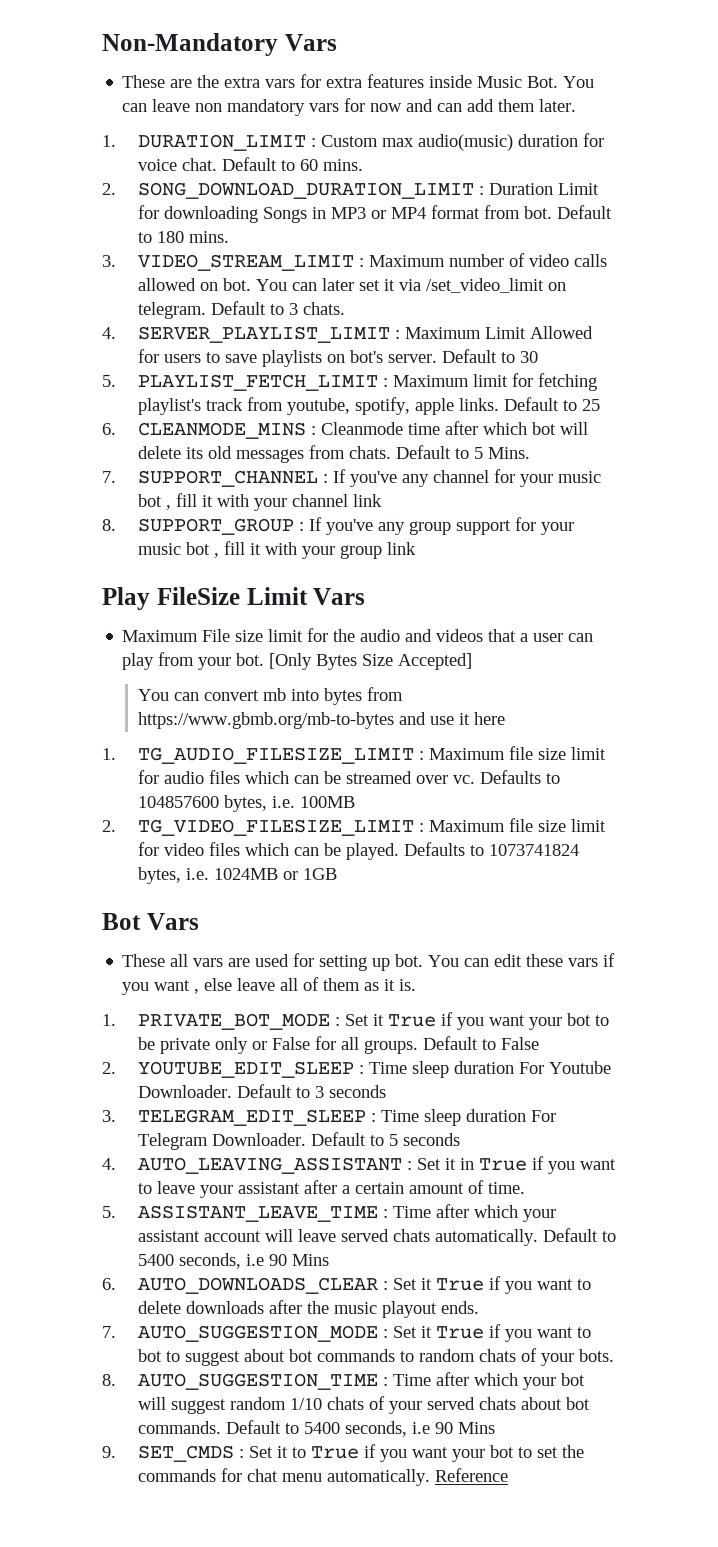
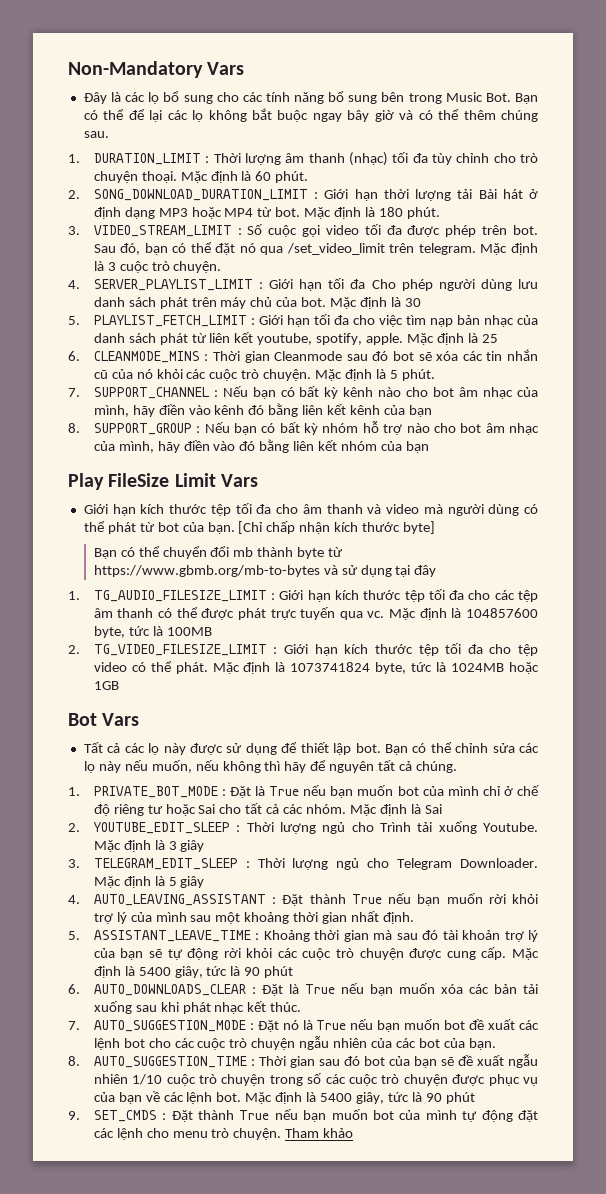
- These are the extra vars for extra features inside Music Bot. You can leave non mandatory vars for now and can add them later.
- 1. DURATION_LIMIT : Custom max audio(music) duration for voice chat. Default to 60 mins.
- 2. SONG_DOWNLOAD_DURATION_LIMIT : Duration Limit for downloading Songs in MP3 or MP4 format from bot. Default to 180 mins.
- 3. VIDEO_STREAM_LIMIT : Maximum number of video calls allowed on bot. You can later set it via /set_video_limit on telegram. Default to 3 chats.
- 4. SERVER_PLAYLIST_LIMIT : Maximum Limit Allowed for users to save playlists on bot's server. Default to 30
- 5. PLAYLIST_FETCH_LIMIT : Maximum limit for fetching playlist's track from youtube, spotify, apple links. Default to 25
- 6. CLEANMODE_MINS : Cleanmode time after which bot will delete its old messages from chats. Default to 5 Mins.
- 7. SUPPORT_CHANNEL : If you've any channel for your music bot , fill it with your channel link
- 8. SUPPORT_GROUP : If you've any group support for your music bot , fill it with your group link
+ Đây là các lọ bổ sung cho các tính năng bổ sung bên trong Music Bot. Bạn có thể để lại các lọ không bắt buộc ngay bây giờ và có thể thêm chúng sau.
+ 1. DURATION_LIMIT : Thời lượng âm thanh (nhạc) tối đa tùy chỉnh cho trò chuyện thoại. Mặc định là 60 phút.
+ 2. SONG_DOWNLOAD_DURATION_LIMIT : Giới hạn thời lượng tải Bài hát ở định dạng MP3 hoặc MP4 từ bot. Mặc định là 180 phút.
+ 3. VIDEO_STREAM_LIMIT : Số cuộc gọi video tối đa được phép trên bot. Sau đó, bạn có thể đặt nó qua /set_video_limit trên telegram. Mặc định là 3 cuộc trò chuyện.
+ 4. SERVER_PLAYLIST_LIMIT : Giới hạn tối đa Cho phép người dùng lưu danh sách phát trên máy chủ của bot. Mặc định là 30
+ 5. PLAYLIST_FETCH_LIMIT : Giới hạn tối đa cho việc tìm nạp bản nhạc của danh sách phát từ liên kết youtube, spotify, apple. Mặc định là 25
+ 6. CLEANMODE_MINS : Thời gian Cleanmode sau đó bot sẽ xóa các tin nhắn cũ của nó khỏi các cuộc trò chuyện. Mặc định là 5 phút.
+ 7. SUPPORT_CHANNEL : Nếu bạn có bất kỳ kênh nào cho bot âm nhạc của mình, hãy điền vào kênh đó bằng liên kết kênh của bạn
+ 8. SUPPORT_GROUP : Nếu bạn có bất kỳ nhóm hỗ trợ nào cho bot âm nhạc của mình, hãy điền vào đó bằng liên kết nhóm của bạn
  Play FileSize Limit Vars
- Maximum File size limit for the audio and videos that a user can play from your bot. [Only Bytes Size Accepted]
- You can convert mb into bytes from https://www.gbmb.org/mb-to-bytes and use it here
- 1. TG_AUDIO_FILESIZE_LIMIT : Maximum file size limit for audio files which can be streamed over vc. Defaults to 104857600 bytes, i.e. 100MB
- 2. TG_VIDEO_FILESIZE_LIMIT : Maximum file size limit for video files which can be played. Defaults to 1073741824 bytes, i.e. 1024MB or 1GB
+ Giới hạn kích thước tệp tối đa cho âm thanh và video mà người dùng có thể phát từ bot của bạn. [Chỉ chấp nhận kích thước byte]
+ Bạn có thể chuyển đổi mb thành byte từ https://www.gbmb.org/mb-to-bytes và sử dụng tại đây
+ 1. TG_AUDIO_FILESIZE_LIMIT : Giới hạn kích thước tệp tối đa cho các tệp âm thanh có thể được phát trực tuyến qua vc. Mặc định là 104857600 byte, tức là 100MB
+ 2. TG_VIDEO_FILESIZE_LIMIT : Giới hạn kích thước tệp tối đa cho tệp video có thể phát. Mặc định là 1073741824 byte, tức là 1024MB hoặc 1GB
  Bot Vars
- These all vars are used for setting up bot. You can edit these vars if you want , else leave all of them as it is.
- 1. PRIVATE_BOT_MODE : Set it True if you want your bot to be private only or False for all groups. Default to False
- 2. YOUTUBE_EDIT_SLEEP : Time sleep duration For Youtube Downloader. Default to 3 seconds
- 3. TELEGRAM_EDIT_SLEEP : Time sleep duration For Telegram Downloader. Default to 5 seconds
- 4. AUTO_LEAVING_ASSISTANT : Set it in True if you want to leave your assistant after a certain amount of time.
- 5. ASSISTANT_LEAVE_TIME : Time after which your assistant account will leave served chats automatically. Default to 5400 seconds, i.e 90 Mins
- 6. AUTO_DOWNLOADS_CLEAR : Set it True if you want to delete downloads after the music playout ends.
- 7. AUTO_SUGGESTION_MODE : Set it True if you want to bot to suggest about bot commands to random chats of your bots.
- 8. AUTO_SUGGESTION_TIME : Time after which your bot will suggest random 1/10 chats of your served chats about bot commands. Default to 5400 seconds, i.e 90 Mins
- 9. SET_CMDS : Set it to True if you want your bot to set the commands for chat menu automatically. Reference
+ Tất cả các lọ này được sử dụng để thiết lập bot. Bạn có thể chỉnh sửa các lọ này nếu muốn, nếu không thì hãy để nguyên tất cả chúng.
+ 1. PRIVATE_BOT_MODE : Đặt là True nếu bạn muốn bot của mình chỉ ở chế độ riêng tư hoặc Sai cho tất cả các nhóm. Mặc định là Sai
+ 2. YOUTUBE_EDIT_SLEEP : Thời lượng ngủ cho Trình tải xuống Youtube. Mặc định là 3 giây
+ 3. TELEGRAM_EDIT_SLEEP : Thời lượng ngủ cho Telegram Downloader. Mặc định là 5 giây
+ 4. AUTO_LEAVING_ASSISTANT : Đặt thành True nếu bạn muốn rời khỏi trợ lý của mình sau một khoảng thời gian nhất định.
+ 5. ASSISTANT_LEAVE_TIME : Khoảng thời gian mà sau đó tài khoản trợ lý của bạn sẽ tự động rời khỏi các cuộc trò chuyện được cung cấp. Mặc định là 5400 giây, tức là 90 phút
+ 6. AUTO_DOWNLOADS_CLEAR : Đặt là True nếu bạn muốn xóa các bản tải xuống sau khi phát nhạc kết thúc.
+ 7. AUTO_SUGGESTION_MODE : Đặt nó là True nếu bạn muốn bot đề xuất các lệnh bot cho các cuộc trò chuyện ngẫu nhiên của các bot của bạn.
+ 8. AUTO_SUGGESTION_TIME : Thời gian sau đó bot của bạn sẽ đề xuất ngẫu nhiên 1/10 cuộc trò chuyện trong số các cuộc trò chuyện được phục vụ của bạn về các lệnh bot. Mặc định là 5400 giây, tức là 90 phút
+ 9. SET_CMDS : Đặt thành True nếu bạn muốn bot của mình tự động đặt các lệnh cho menu trò chuyện. Tham khảo

